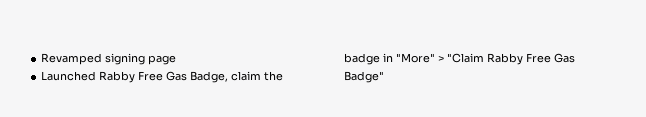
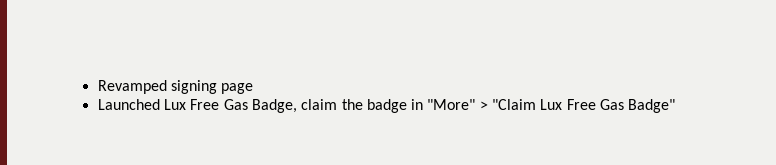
- Launched Rabby Free Gas Badge, claim the badge in "More" > "Claim Rabby Free Gas Badge"
+ Launched Lux Free Gas Badge, claim the badge in "More" > "Claim Lux Free Gas Badge"

